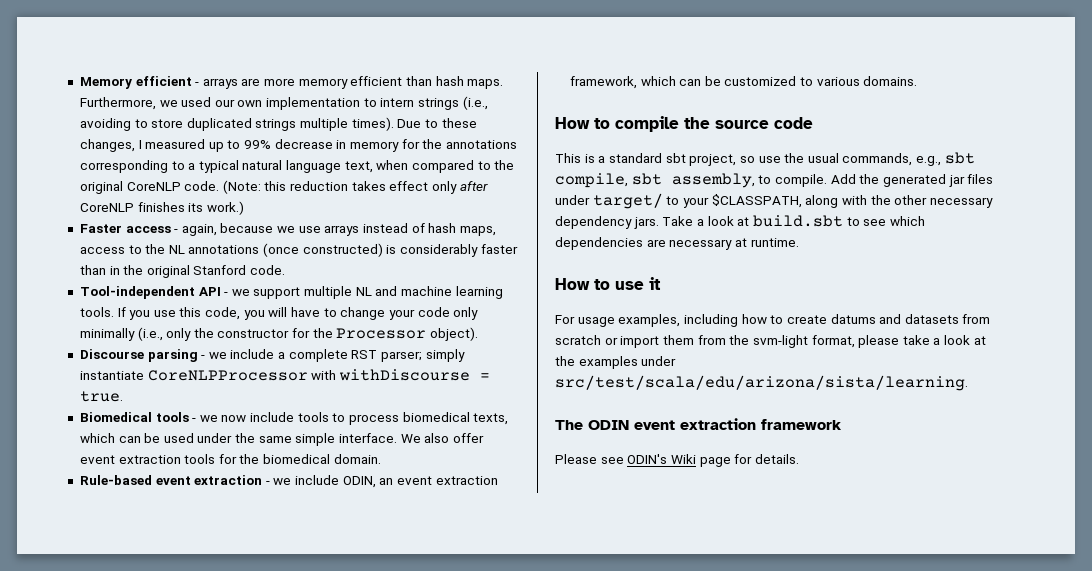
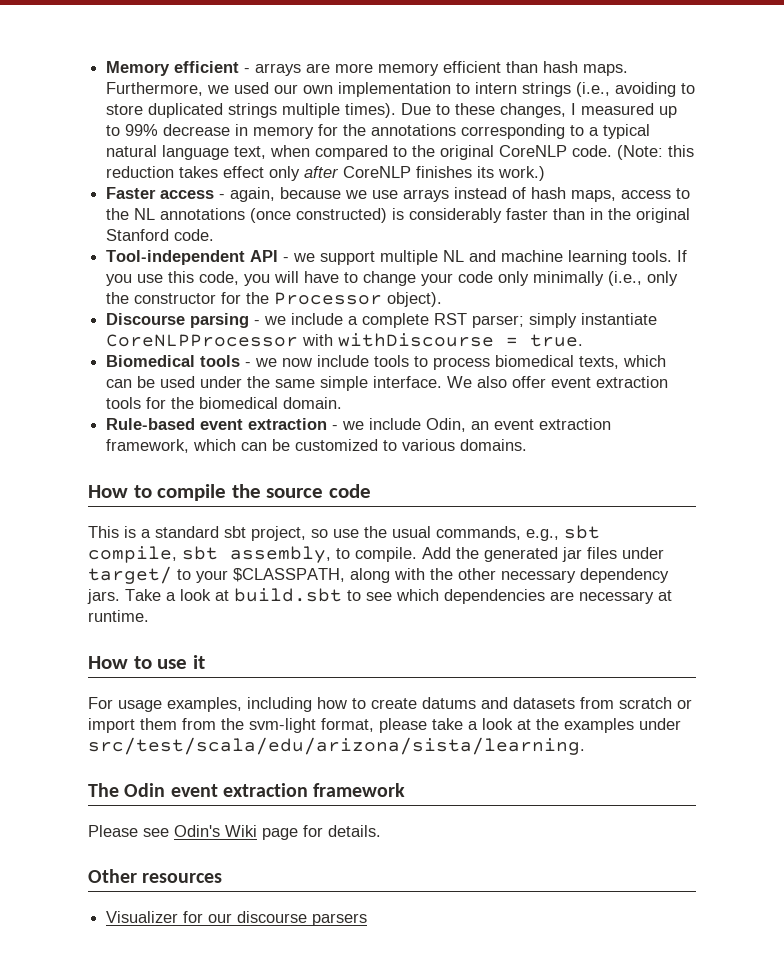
- Rule-based event extraction - we include ODIN, an event extraction framework, which can be customized to various domains.
+ Rule-based event extraction - we include Odin, an event extraction framework, which can be customized to various domains.
- The ODIN event extraction framework
+ The Odin event extraction framework
- Please see ODIN's Wiki page for details.
+ Please see Odin's Wiki page for details.
+ Other resources
+ Visualizer for our discourse parsers

